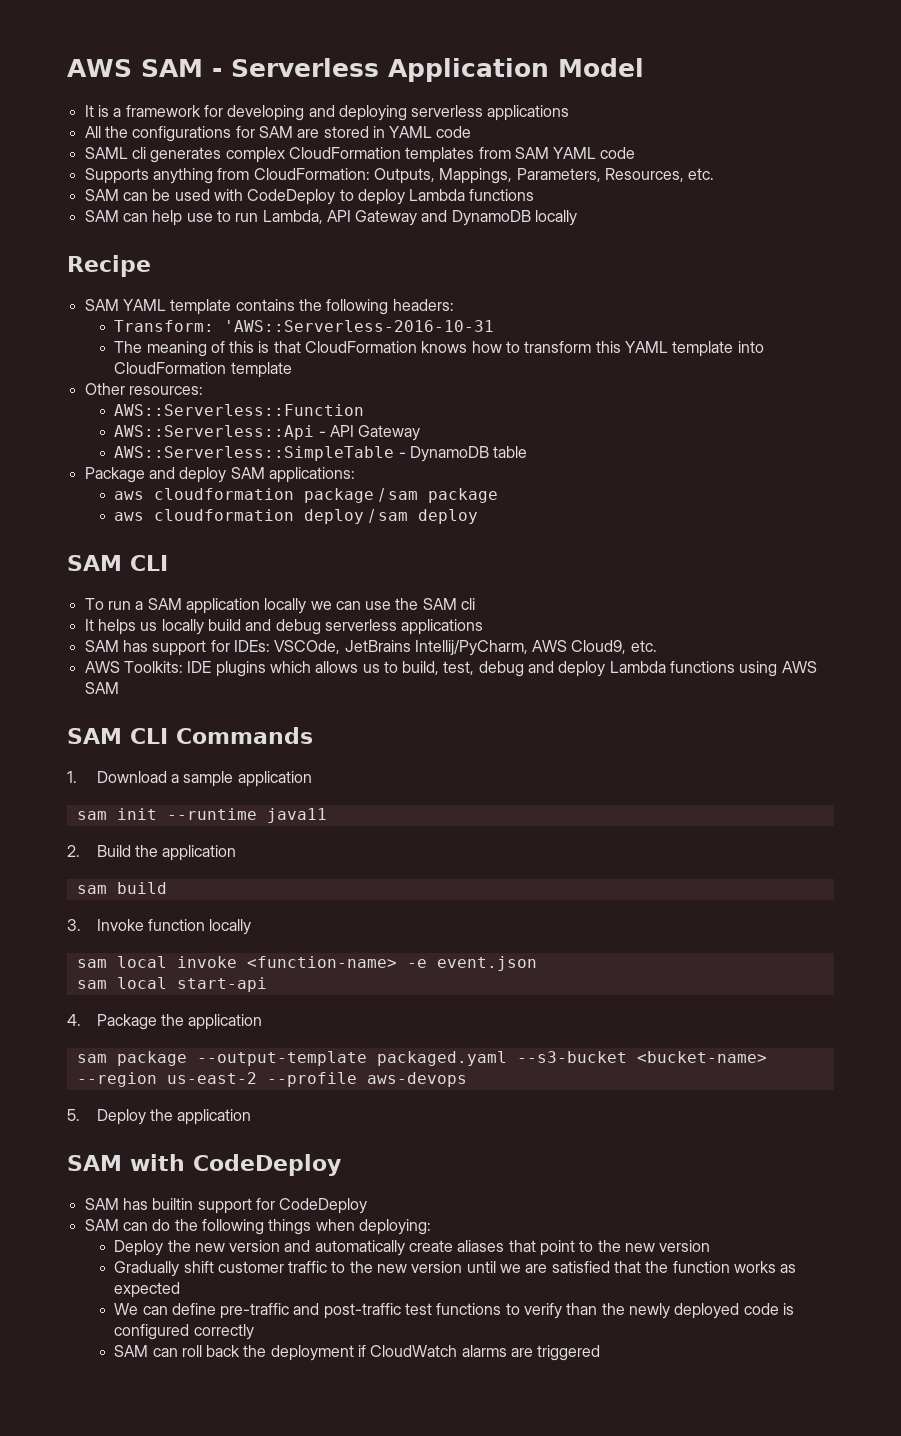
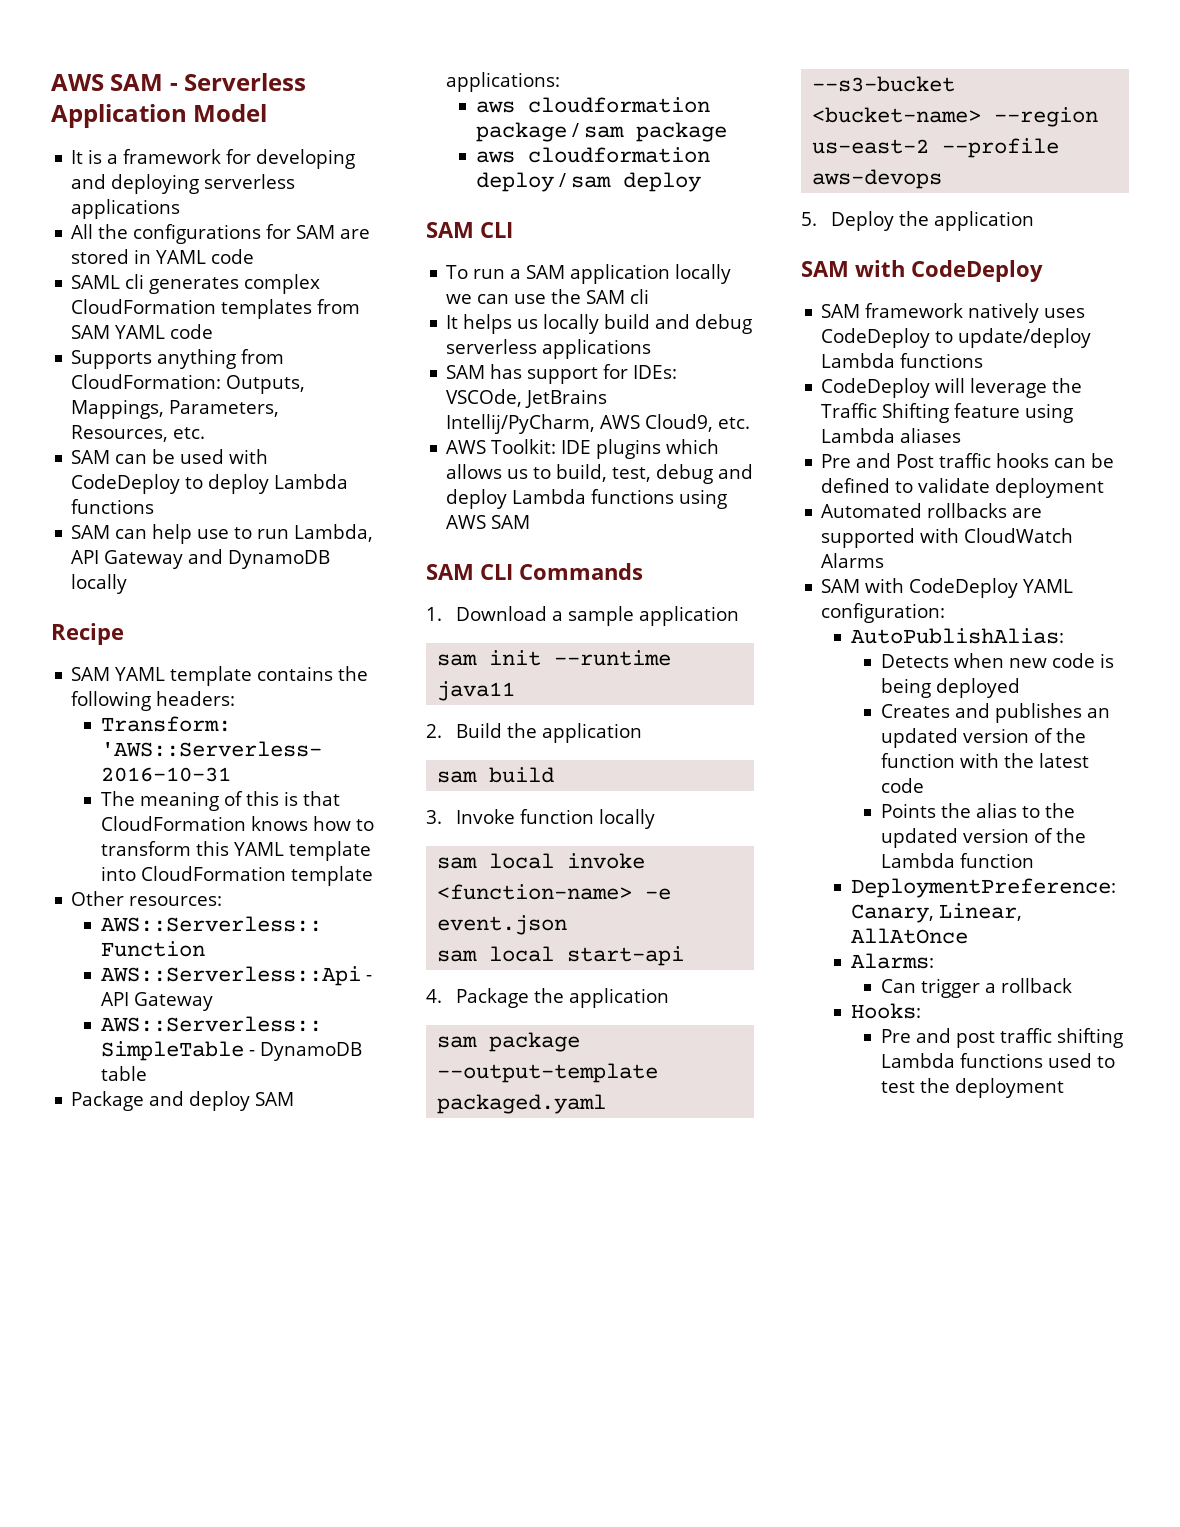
- AWS Toolkits: IDE plugins which allows us to build, test, debug and deploy Lambda functions using AWS SAM
+ AWS Toolkit: IDE plugins which allows us to build, test, debug and deploy Lambda functions using AWS SAM
- SAM has builtin support for CodeDeploy
- SAM can do the following things when deploying:
- Deploy the new version and automatically create aliases that point to the new version
- Gradually shift customer traffic to the new version until we are satisfied that the function works as expected
- We can define pre-traffic and post-traffic test functions to verify than the newly deployed code is configured correctly
- SAM can roll back the deployment if CloudWatch alarms are triggered
+ SAM framework natively uses CodeDeploy to update/deploy Lambda functions
+ CodeDeploy will leverage the Traffic Shifting feature using Lambda aliases
+ Pre and Post traffic hooks can be defined to validate deployment
+ Automated rollbacks are supported with CloudWatch Alarms
+ SAM with CodeDeploy YAML configuration:
+ AutoPublishAlias:
+ Detects when new code is being deployed
+ Creates and publishes an updated version of the function with the latest code
+ Points the alias to the updated version of the Lambda function
+ DeploymentPreference: Canary, Linear, AllAtOnce
+ Alarms:
+ Can trigger a rollback
+ Hooks:
+ Pre and post traffic shifting Lambda functions used to test the deployment

